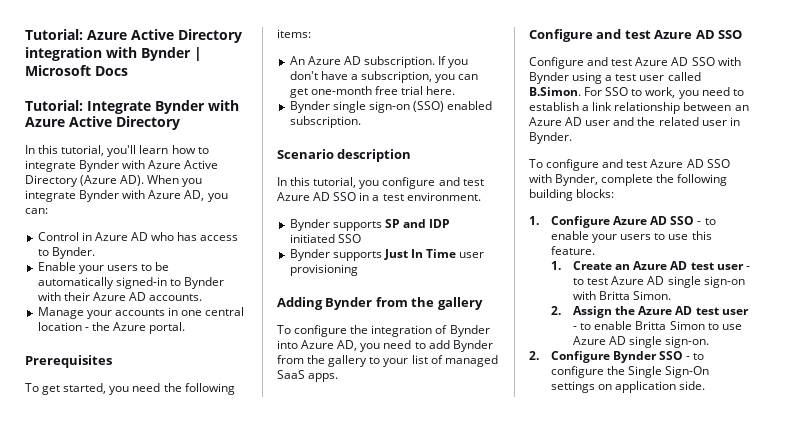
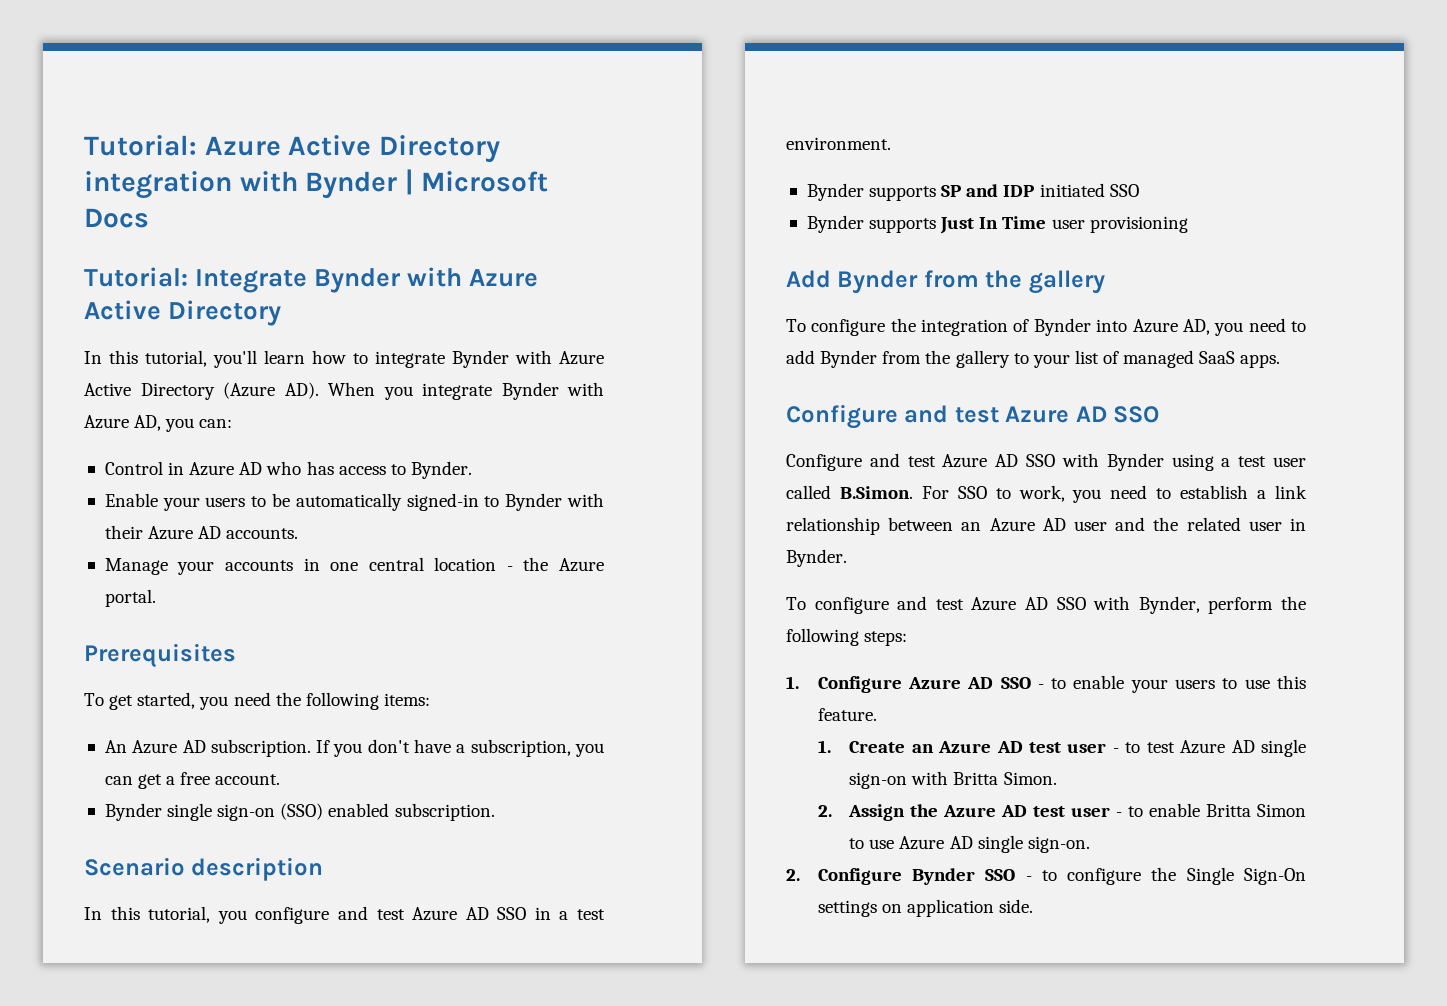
- If you don't have a subscription, you can get one-month free trial here.
+ If you don't have a subscription, you can get a free account.
- Adding Bynder from the gallery
+ Add Bynder from the gallery
- To configure and test Azure AD SSO with Bynder, complete the following building blocks:
+ To configure and test Azure AD SSO with Bynder, perform the following steps:

